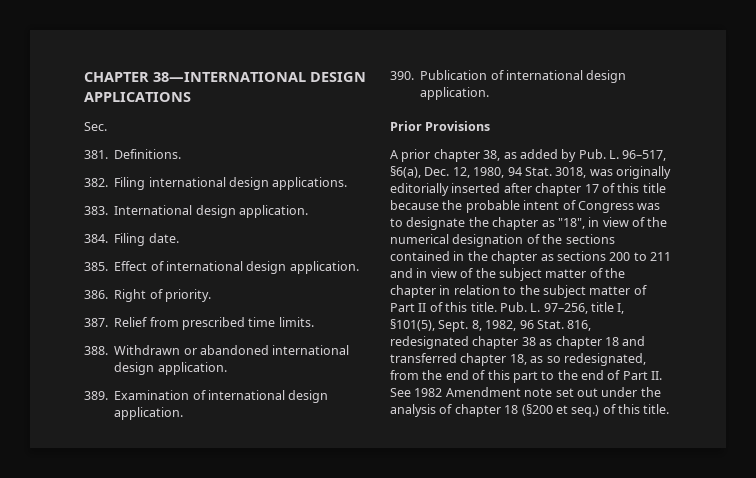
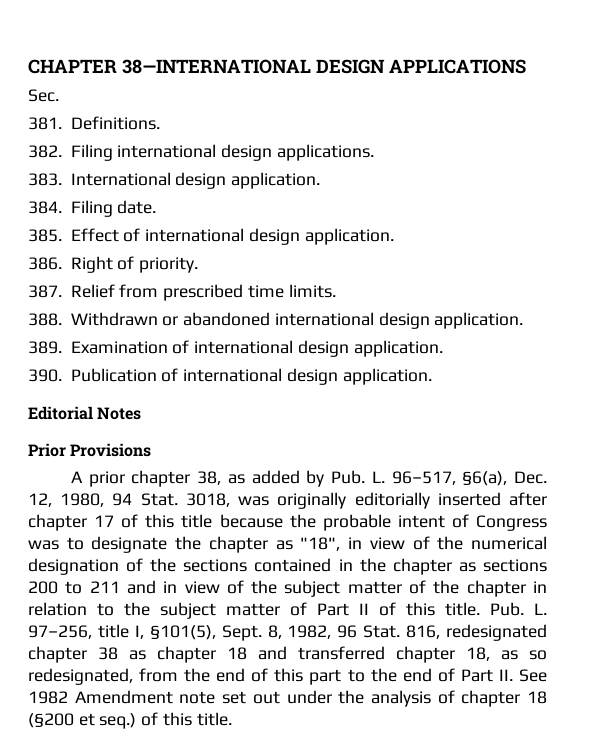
+ Editorial Notes

